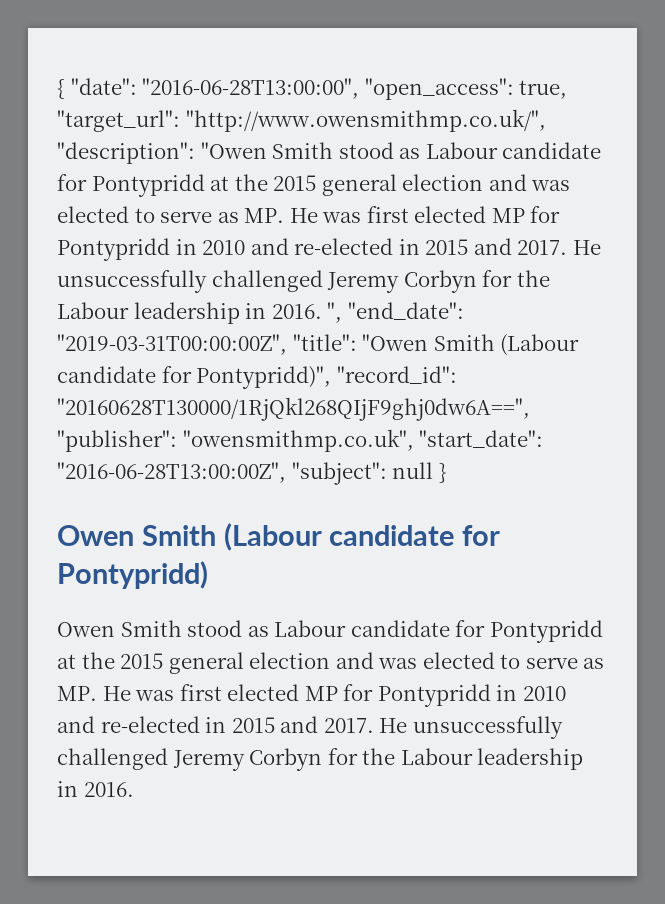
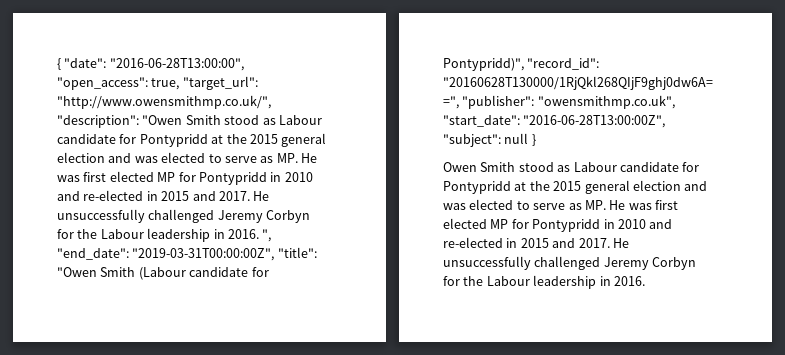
- Owen Smith (Labour candidate for Pontypridd)

